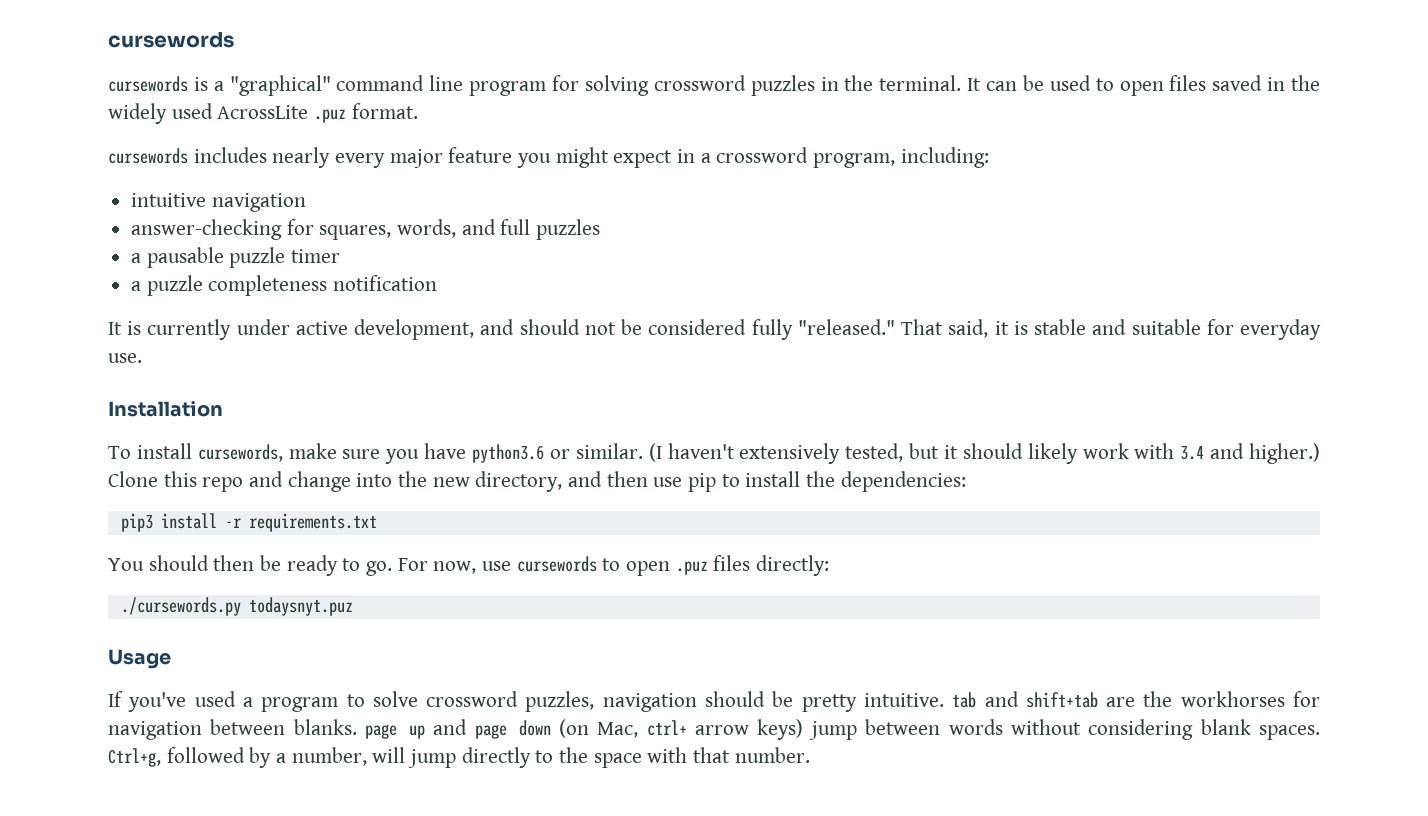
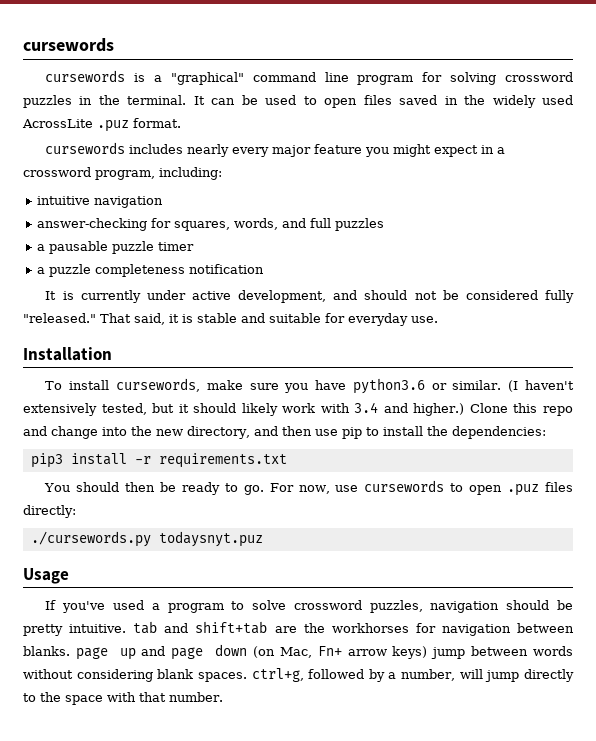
- If you've used a program to solve crossword puzzles, navigation should be pretty intuitive. tab and shift+tab are the workhorses for navigation between blanks. page up and page down (on Mac, ctrl+ arrow keys) jump between words without considering blank spaces. Ctrl+g, followed by a number, will jump directly to the space with that number.
+ If you've used a program to solve crossword puzzles, navigation should be pretty intuitive. tab and shift+tab are the workhorses for navigation between blanks. page up and page down (on Mac, Fn+ arrow keys) jump between words without considering blank spaces. ctrl+g, followed by a number, will jump directly to the space with that number.

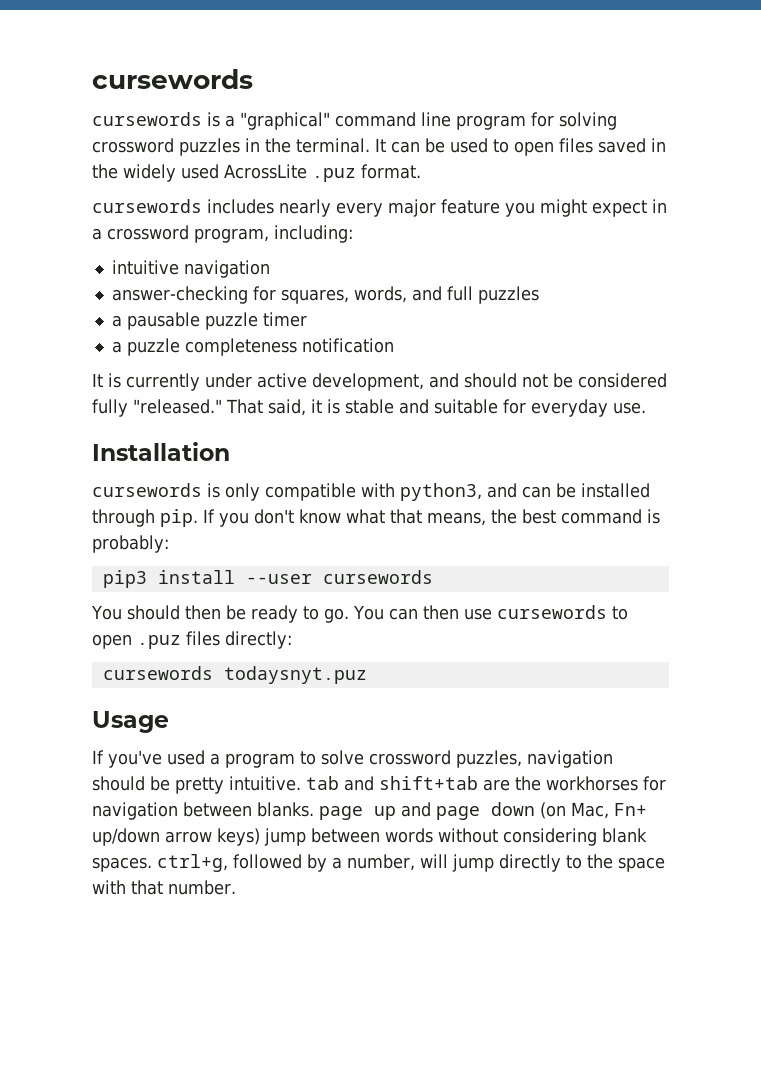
- To install cursewords, make sure you have python3.6 or similar. (I haven't extensively tested, but it should likely work with 3.4 and higher.) Clone this repo and change into the new directory, and then use pip to install the dependencies:
+ cursewords is only compatible with python3, and can be installed through pip. If you don't know what that means, the best command is probably:
- pip3 install -r requirements.txt
+ pip3 install --user cursewords
- For now, use cursewords to open .puz files directly:
+ You can then use cursewords to open .puz files directly:
- ./cursewords.py todaysnyt.puz
+ cursewords todaysnyt.puz
- If you've used a program to solve crossword puzzles, navigation should be pretty intuitive. tab and shift+tab are the workhorses for navigation between blanks. page up and page down (on Mac, Fn+ arrow keys) jump between words without considering blank spaces. ctrl+g, followed by a number, will jump directly to the space with that number.
+ If you've used a program to solve crossword puzzles, navigation should be pretty intuitive. tab and shift+tab are the workhorses for navigation between blanks. page up and page down (on Mac, Fn+ up/down arrow keys) jump between words without considering blank spaces. ctrl+g, followed by a number, will jump directly to the space with that number.

